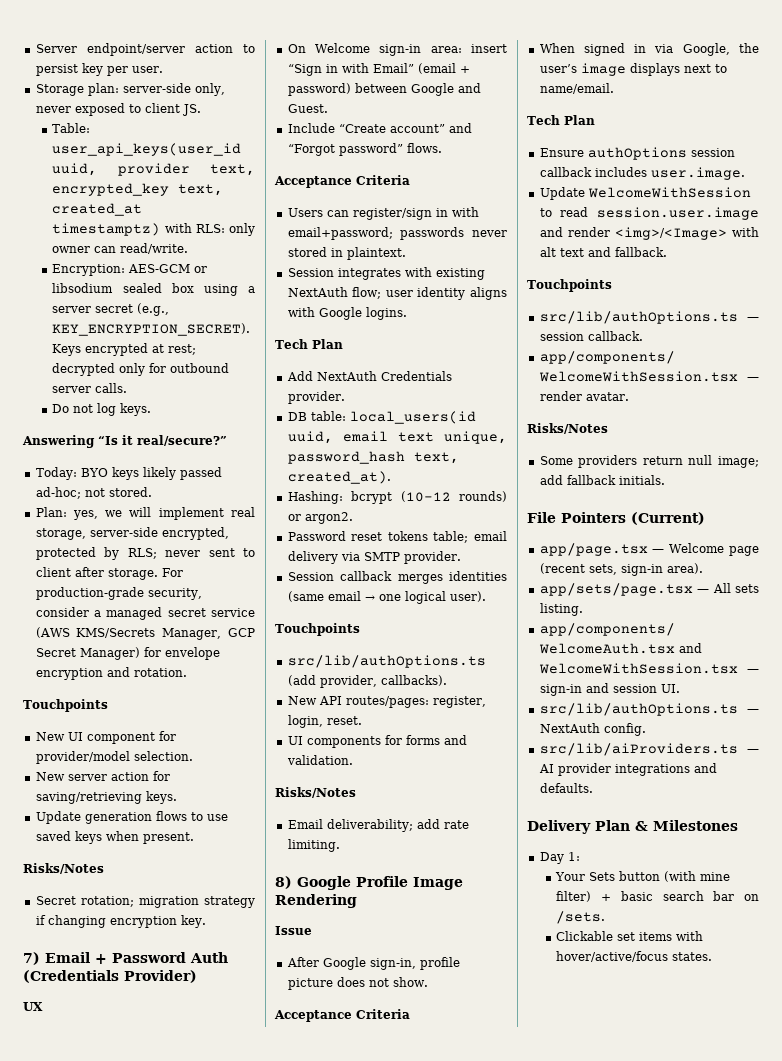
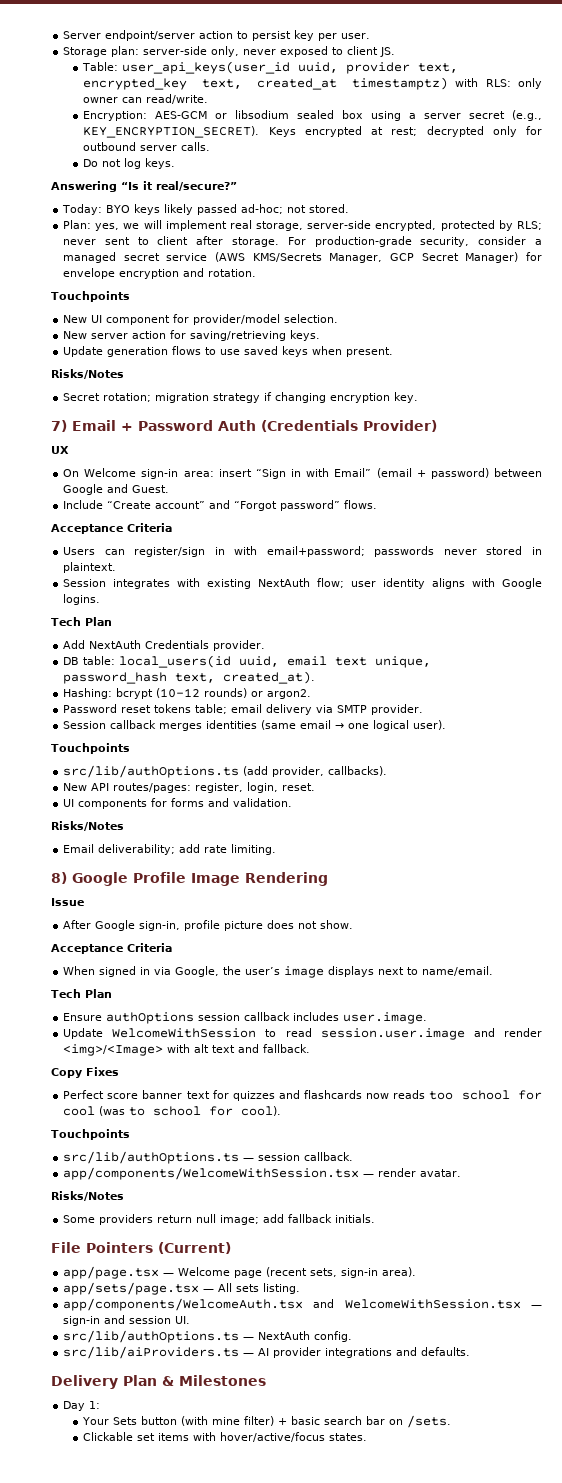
+ Copy Fixes
+ Perfect score banner text for quizzes and flashcards now reads too school for cool (was to school for cool).

